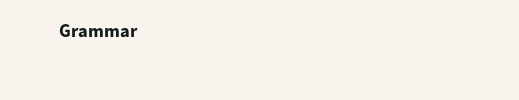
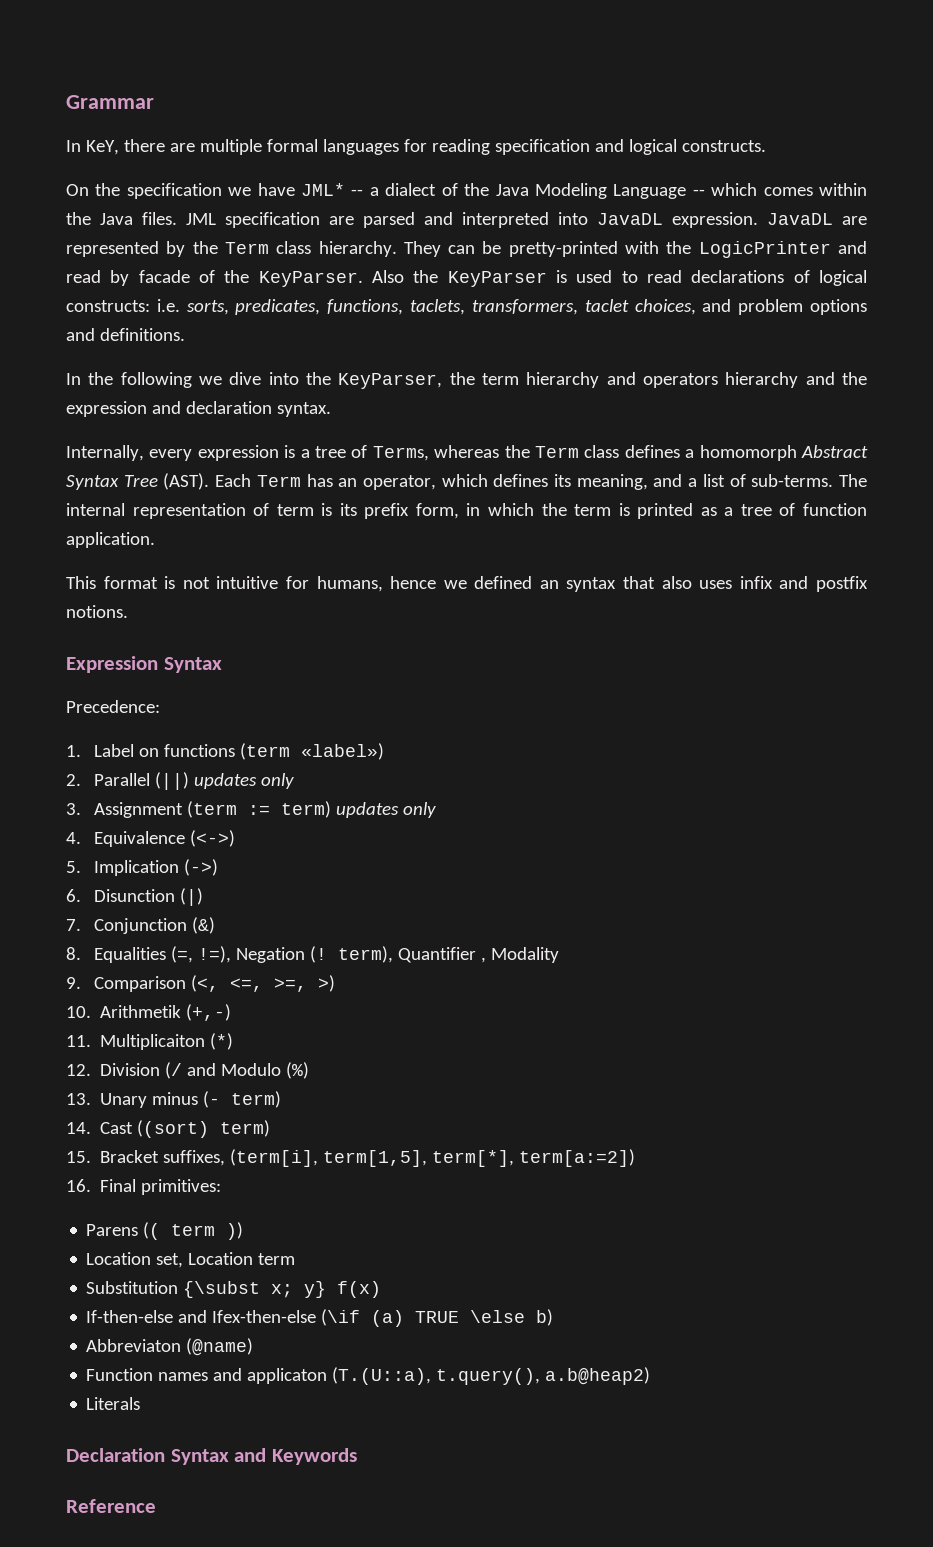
+ In KeY, there are multiple formal languages for reading specification and logical constructs.
+ On the specification we have JML* -- a dialect of the Java Modeling Language -- which comes within the Java files. JML specification are parsed and interpreted into JavaDL expression. JavaDL are represented by the Term class hierarchy. They can be pretty-printed with the LogicPrinter and read by facade of the KeyParser. Also the KeyParser is used to read declarations of logical constructs: i.e. sorts, predicates, functions, taclets, transformers, taclet choices, and problem options and definitions.
+ In the following we dive into the KeyParser, the term hierarchy and operators hierarchy and the expression and declaration syntax.
+ Internally, every expression is a tree of Terms, whereas the Term class defines a homomorph Abstract Syntax Tree (AST). Each Term has an operator, which defines its meaning, and a list of sub-terms. The internal representation of term is its prefix form, in which the term is printed as a tree of function application.
+ This format is not intuitive for humans, hence we defined an syntax that also uses infix and postfix notions.
+ Expression Syntax
+ Precedence:
+ 1. Label on functions (term «label»)
+ 2. Parallel (||) updates only
+ 3. Assignment (term := term) updates only
+ 4. Equivalence (<->)
+ 5. Implication (->)
+ 6. Disunction (|)
+ 7. Conjunction (&)
+ 8. Equalities (=, !=), Negation (! term), Quantifier , Modality
+ 9. Comparison (<, <=, >=, >)
+ 10. Arithmetik (+,-)
+ 11. Multiplicaiton (*)
+ 12. Division (/ and Modulo (%)
+ 13. Unary minus (- term)
+ 14. Cast ((sort) term)
+ 15. Bracket suffixes, (term[i], term[1,5], term[*], term[a:=2])
+ 16. Final primitives:
+ Parens (( term ))
+ Location set, Location term
+ Substitution {\subst x; y} f(x)
+ If-then-else and Ifex-then-else (\if (a) TRUE \else b)
+ Abbreviaton (@name)
+ Function names and applicaton (T.(U::a), t.query(), a.b@heap2)
+ Literals
+ Declaration Syntax and Keywords
+ Reference

